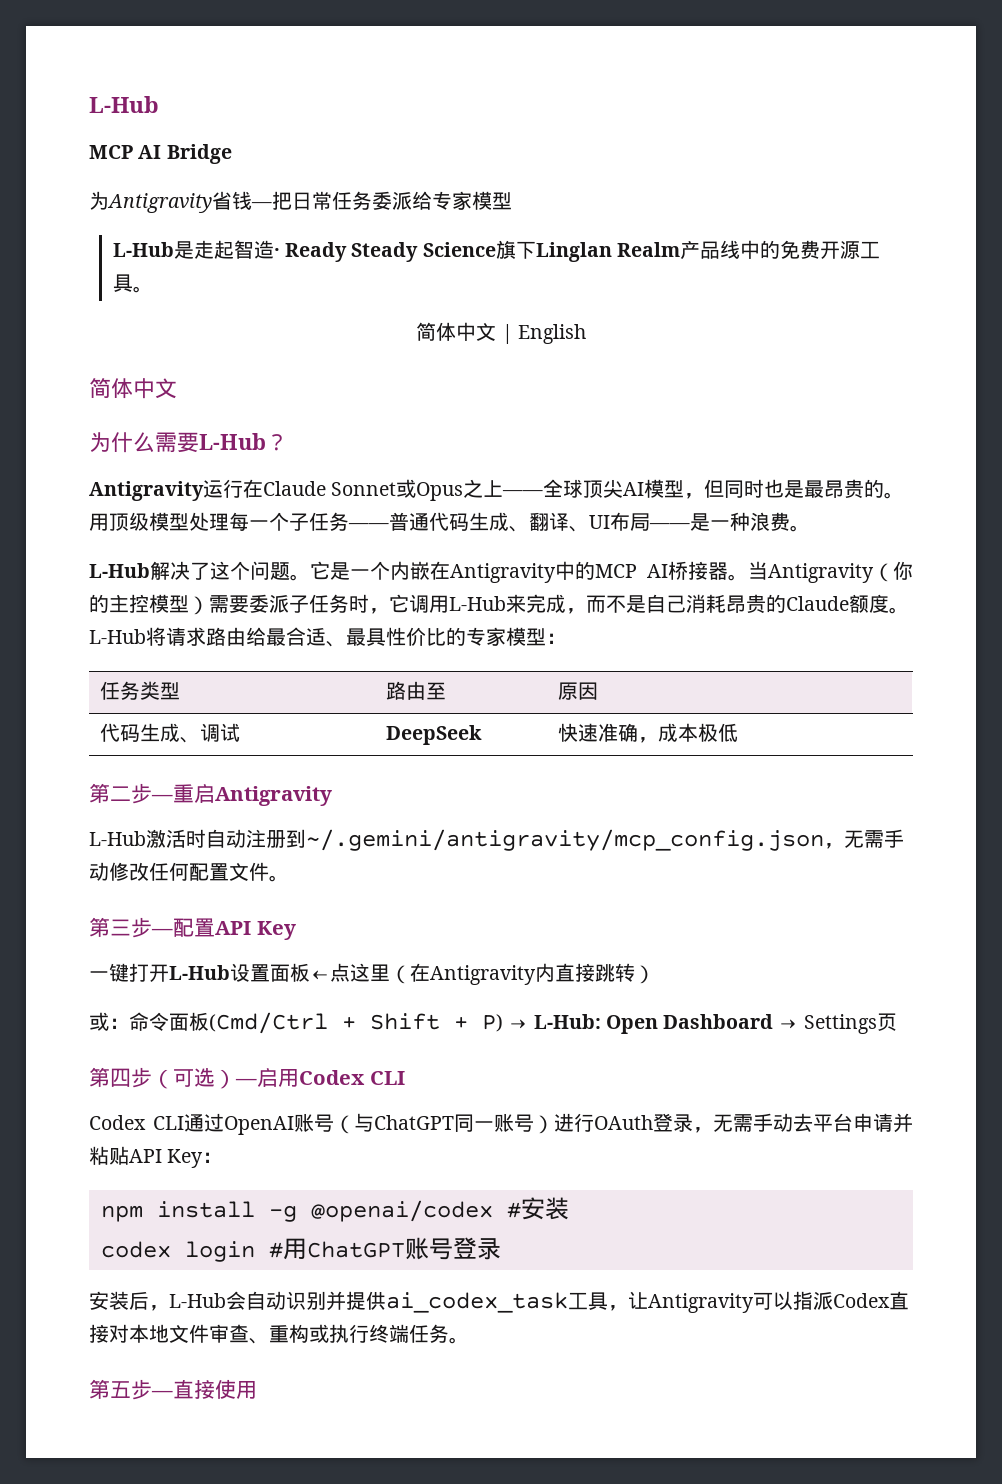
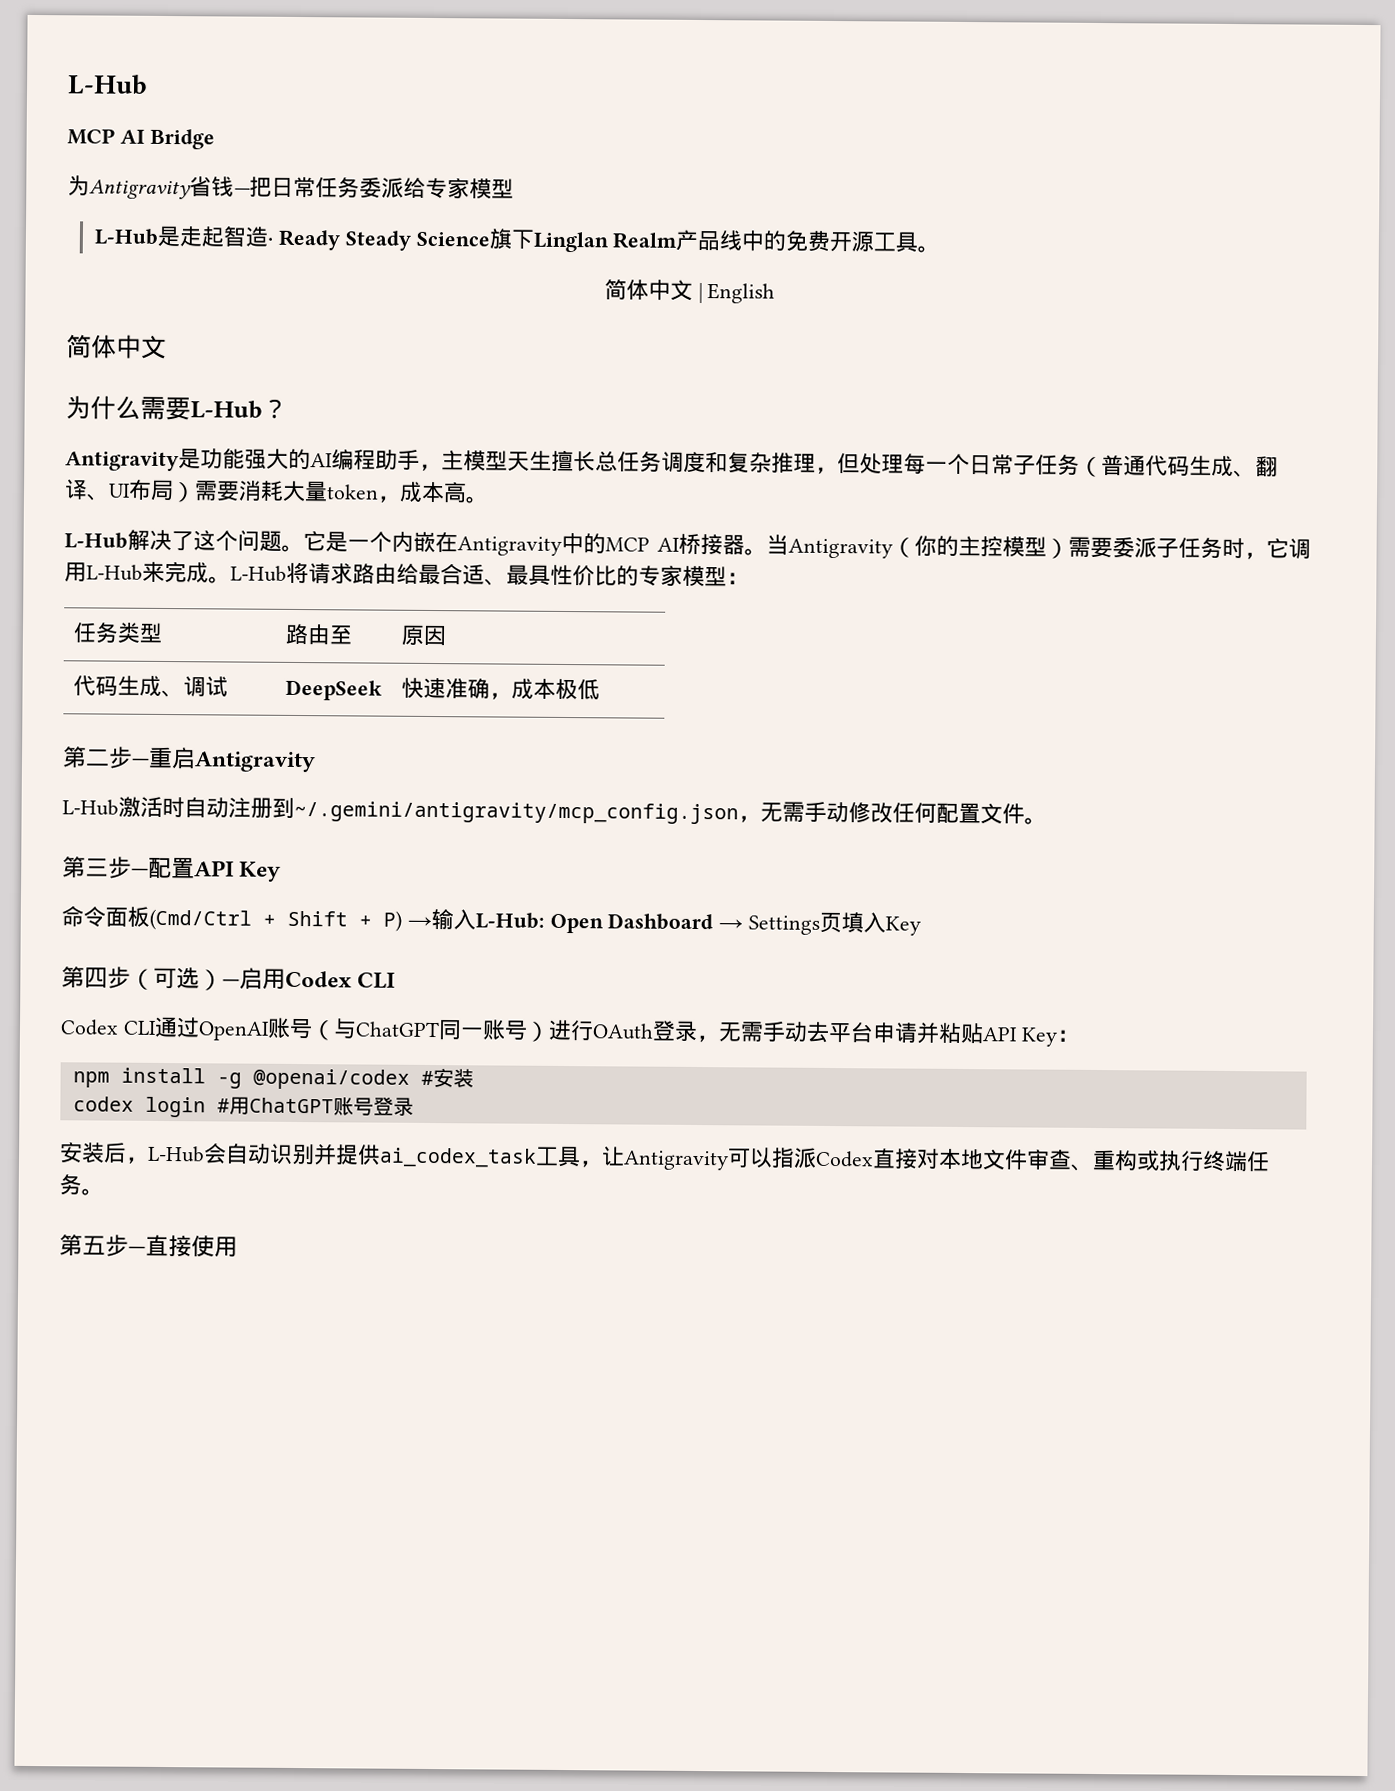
- Antigravity运行在Claude Sonnet或Opus之上——全球顶尖AI模型，但同时也是最昂贵的。用顶级模型处理每一个子任务——普通代码生成、翻译、UI布局——是一种浪费。
+ Antigravity是功能强大的AI编程助手，主模型天生擅长总任务调度和复杂推理，但处理每一个日常子任务（普通代码生成、翻译、UI布局）需要消耗大量token，成本高。
- 当Antigravity（你的主控模型）需要委派子任务时，它调用L-Hub来完成，而不是自己消耗昂贵的Claude额度。
+ 当Antigravity（你的主控模型）需要委派子任务时，它调用L-Hub来完成。
- 一键打开L-Hub设置面板←点这里（在Antigravity内直接跳转）
- 或：命令面板(Cmd/Ctrl + Shift + P) → L-Hub: Open Dashboard → Settings页
+ 命令面板(Cmd/Ctrl + Shift + P) →输入L-Hub: Open Dashboard → Settings页填入Key

